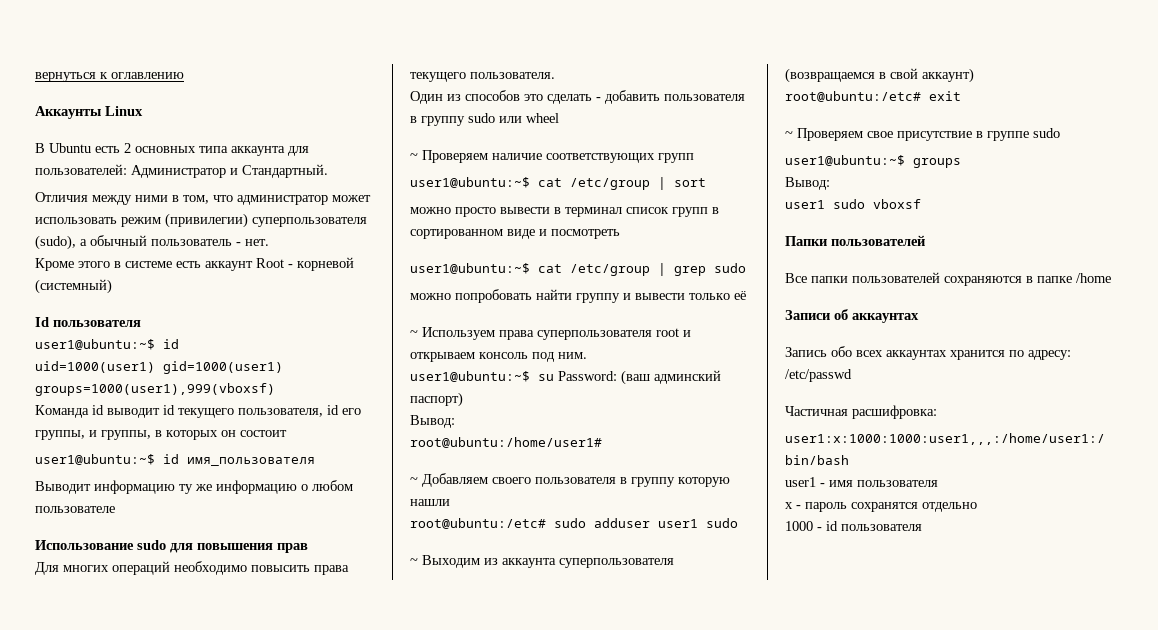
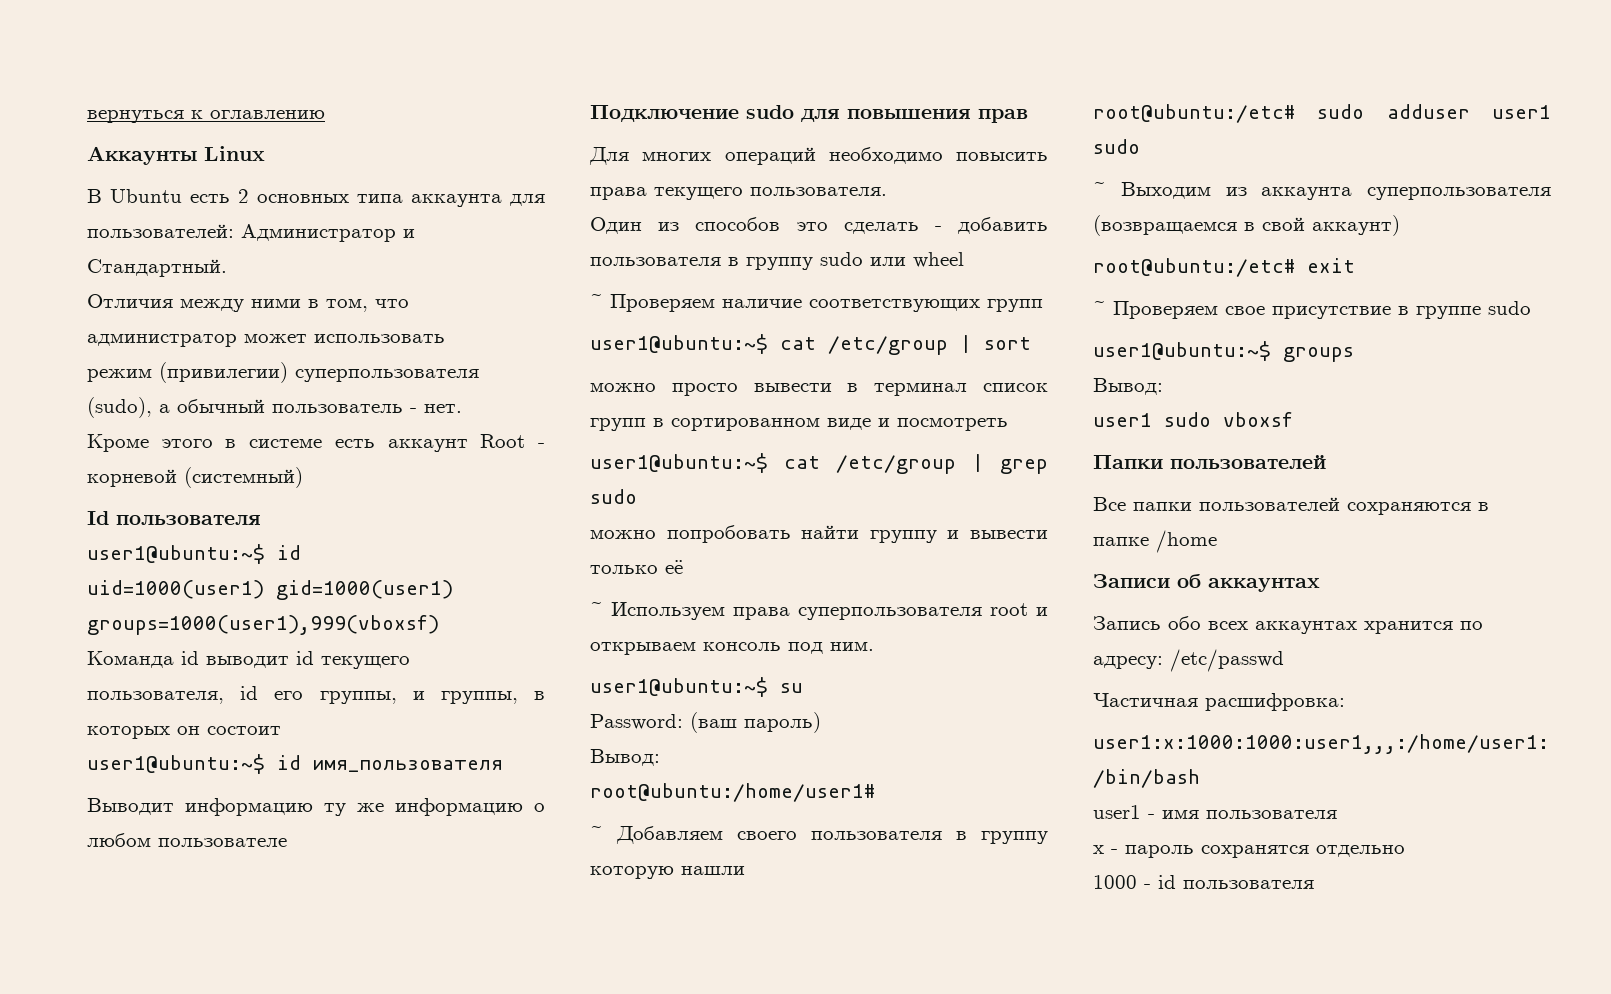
- Отличия между ними в том, что администратор может использовать режим (привилегии) суперпользователя (sudo), а обычный пользователь - нет.
+ Отличия между ними в том, что администратор может использовать
+ режим (привилегии) суперпользователя (sudo), а обычный пользователь - нет.
- Использование sudo для повышения прав
+ Подключение sudo для повышения прав
- user1@ubuntu:~$ su Password: (ваш админский паспорт)
+ user1@ubuntu:~$ su
+ Password: (ваш пароль)

